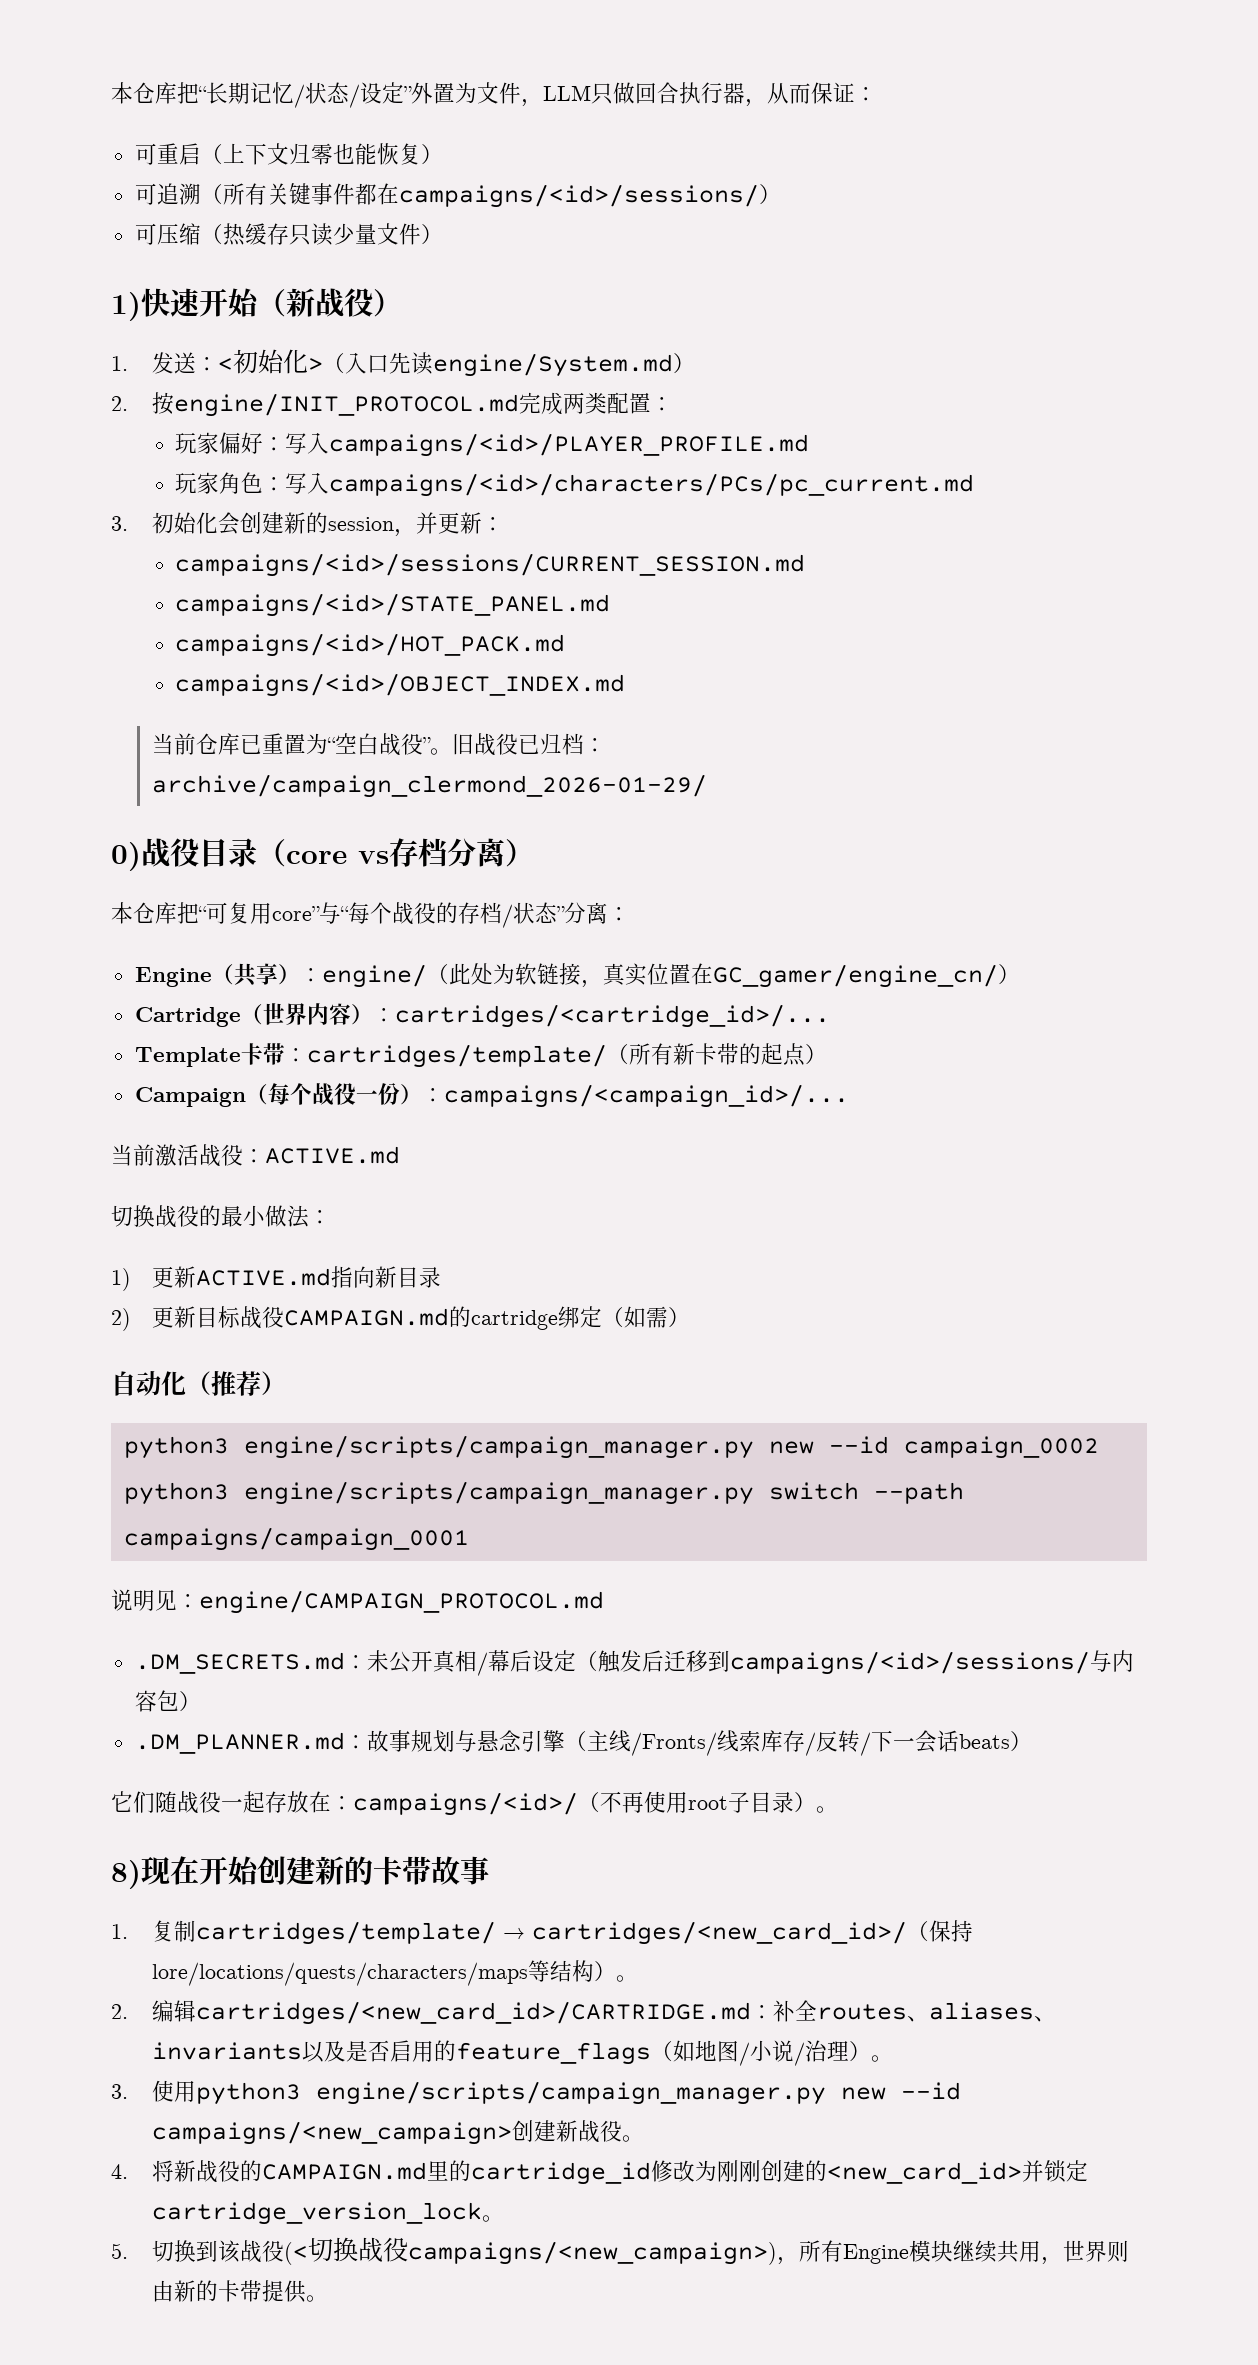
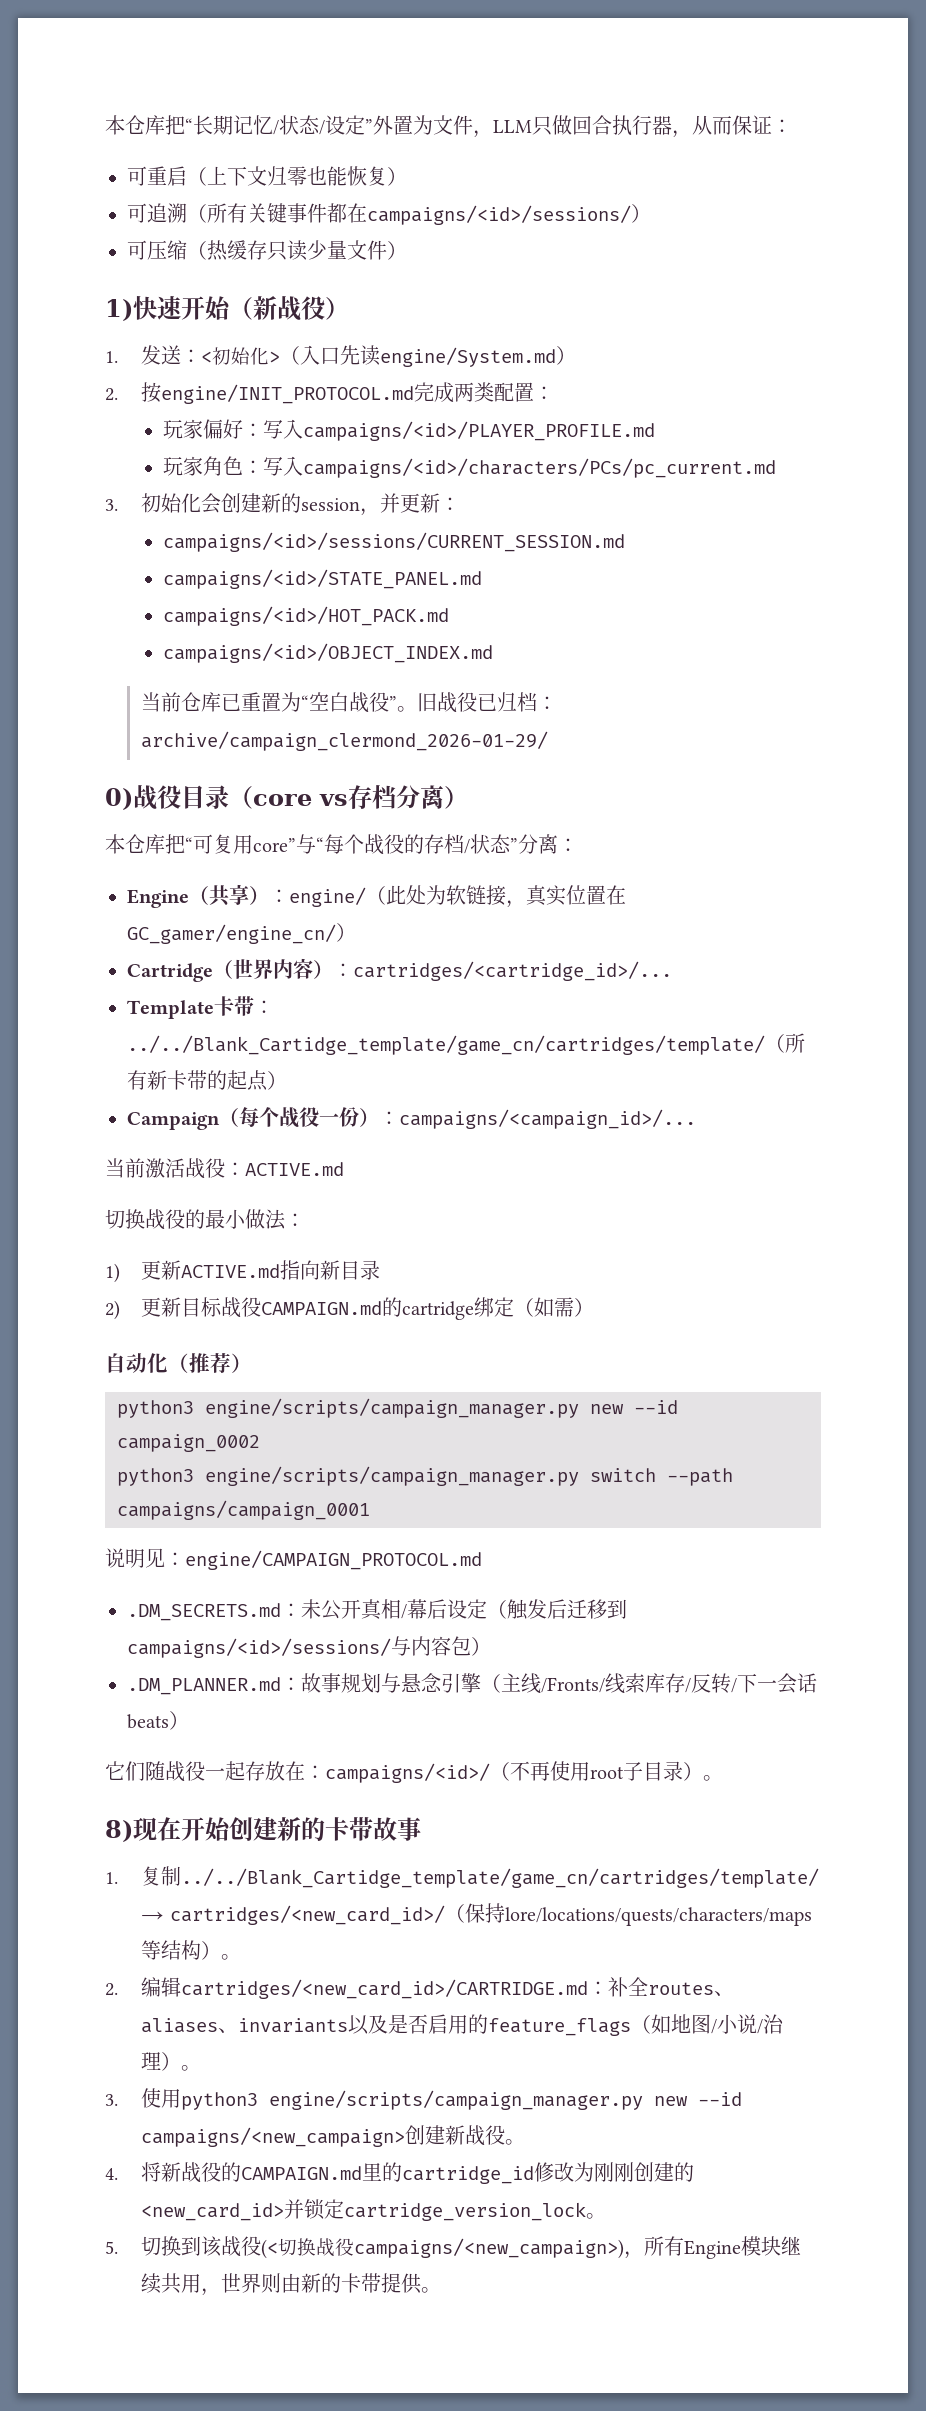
- Template卡带：cartridges/template/（所有新卡带的起点）
+ Template卡带：../../Blank_Cartidge_template/game_cn/cartridges/template/（所有新卡带的起点）
- 1.复制cartridges/template/ → cartridges/<new_card_id>/（保持lore/locations/quests/characters/maps等结构）。
+ 1.复制../../Blank_Cartidge_template/game_cn/cartridges/template/ → cartridges/<new_card_id>/（保持lore/locations/quests/characters/maps等结构）。

